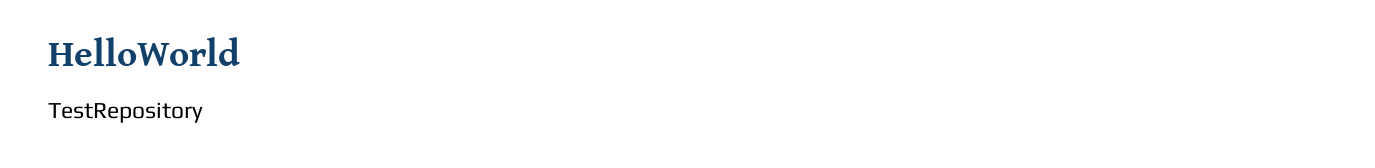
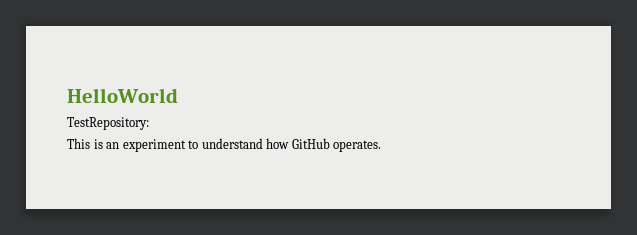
- TestRepository
+ TestRepository:
+ This is an experiment to understand how GitHub operates.

